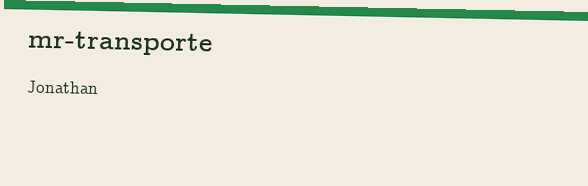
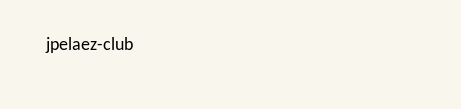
- mr-transporte
- Jonathan
+ jpelaez-club

